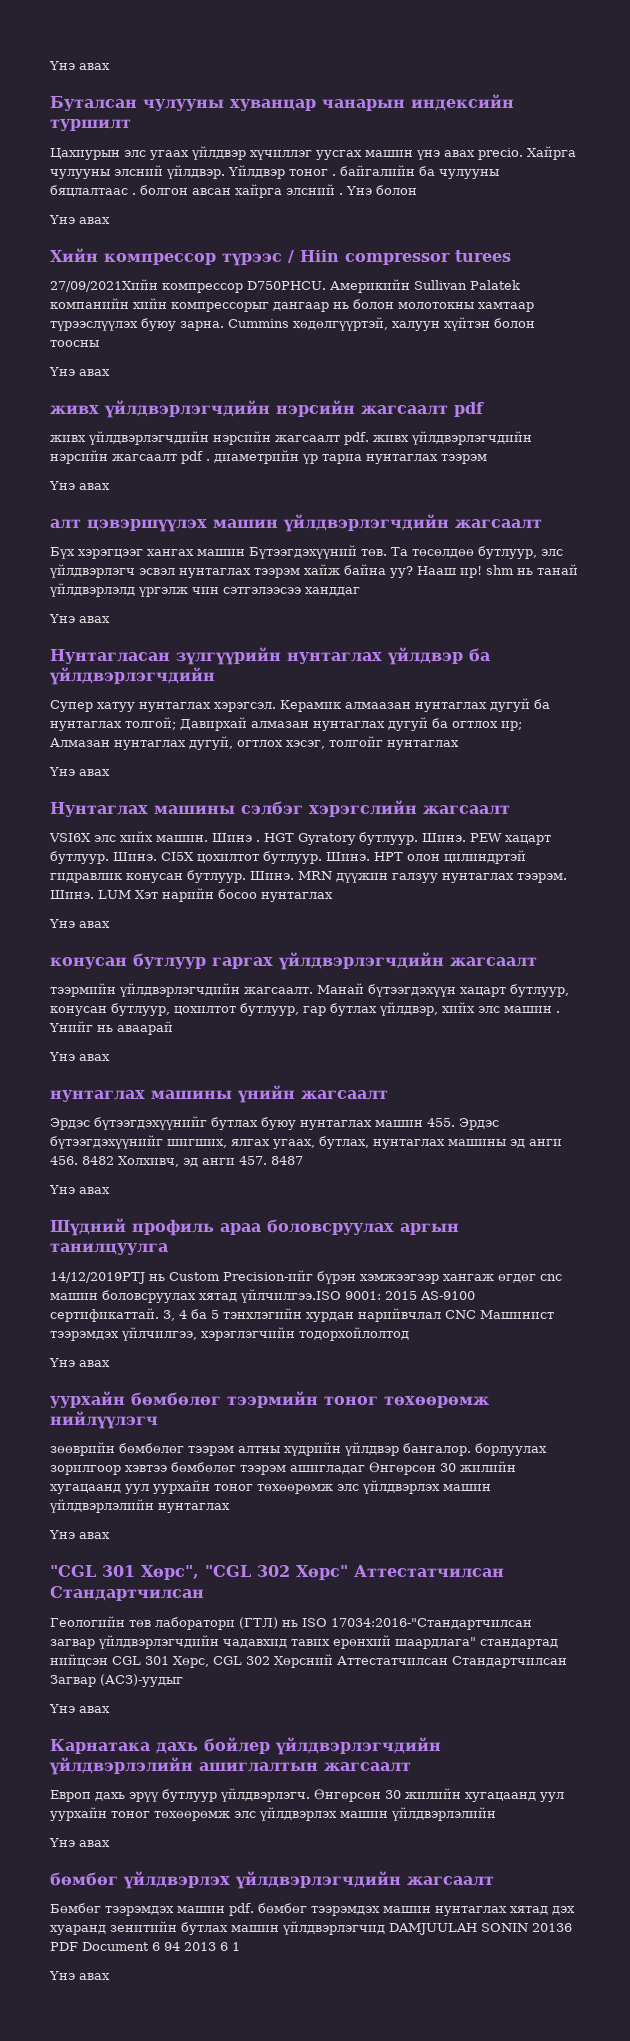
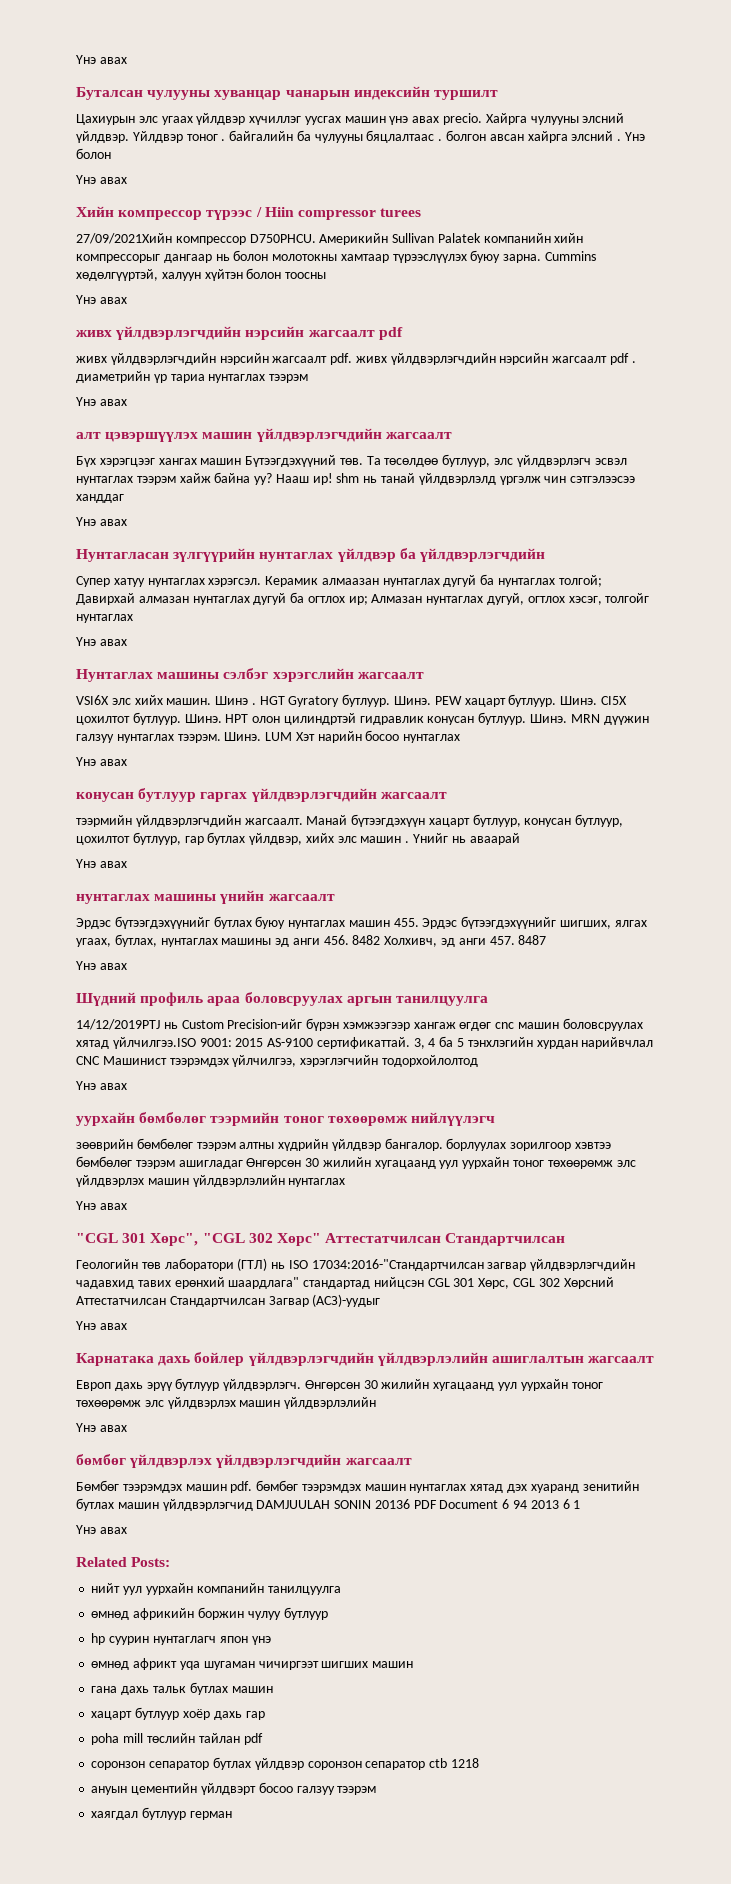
+ Related Posts:
+ нийт уул уурхайн компанийн танилцуулга
+ өмнөд африкийн боржин чулуу бутлуур
+ hp суурин нунтаглагч япон үнэ
+ өмнөд африкт yqa шугаман чичиргээт шигших машин
+ гана дахь тальк бутлах машин
+ хацарт бутлуур хоёр дахь гар
+ poha mill төслийн тайлан pdf
+ соронзон сепаратор бутлах үйлдвэр соронзон сепаратор ctb 1218
+ ануын цементийн үйлдвэрт босоо галзуу тээрэм
+ хаягдал бутлуур герман

